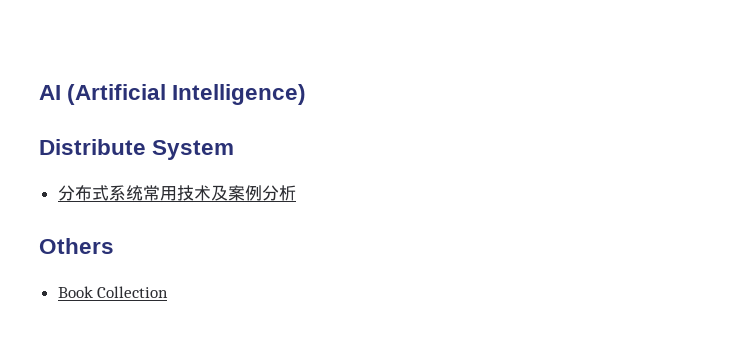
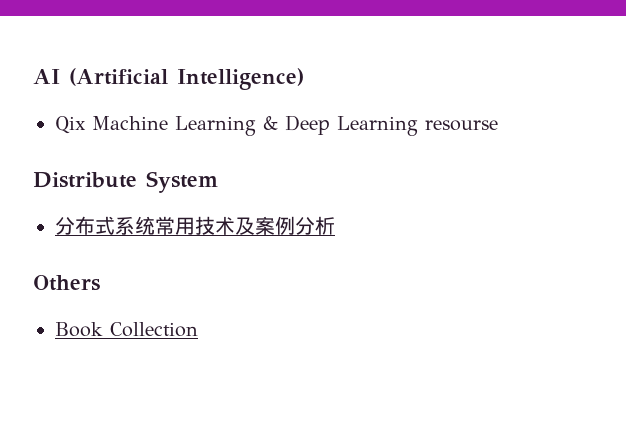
+ Qix Machine Learning & Deep Learning resourse

